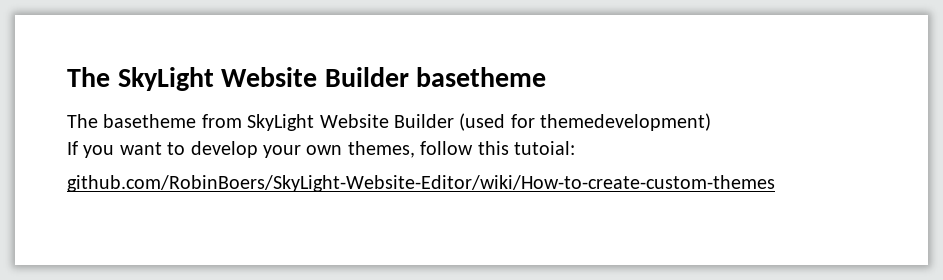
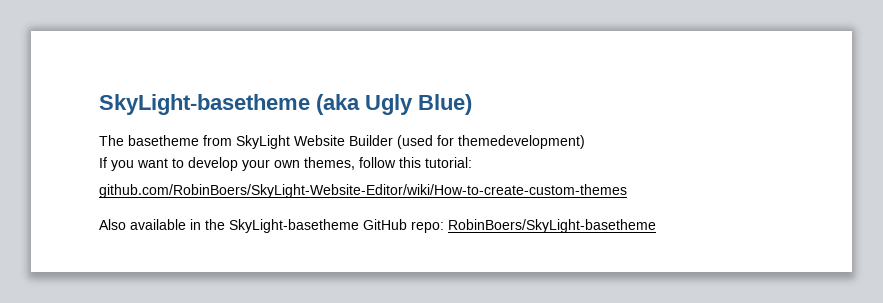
- The SkyLight Website Builder basetheme
+ SkyLight-basetheme (aka Ugly Blue)
- If you want to develop your own themes, follow this tutoial:
+ If you want to develop your own themes, follow this tutorial:
+ Also available in the SkyLight-basetheme GitHub repo: RobinBoers/SkyLight-basetheme

